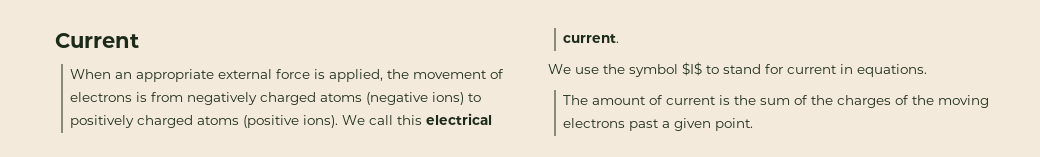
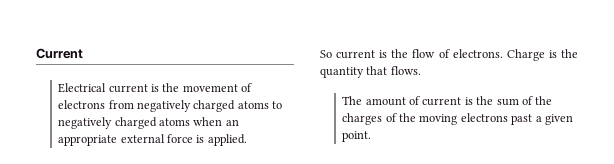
- When an appropriate external force is applied, the movement of electrons is from negatively charged atoms (negative ions) to positively charged atoms (positive ions). We call this electrical current.
- We use the symbol $I$ to stand for current in equations.
+ Electrical current is the movement of electrons from negatively charged atoms to negatively charged atoms when an appropriate external force is applied.
+ So current is the flow of electrons. Charge is the quantity that flows.

